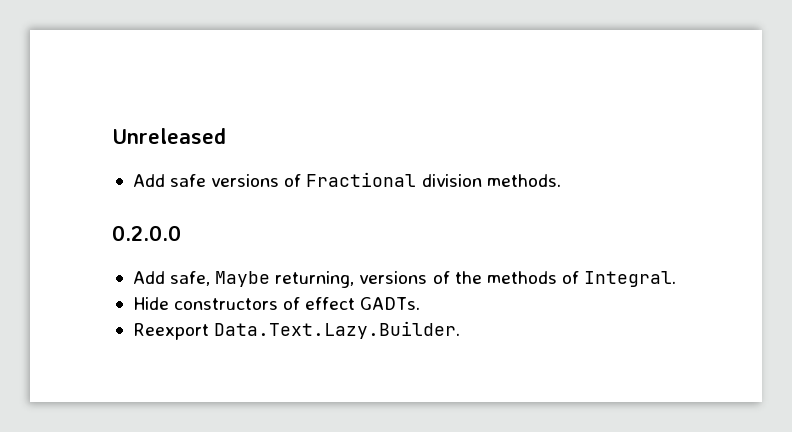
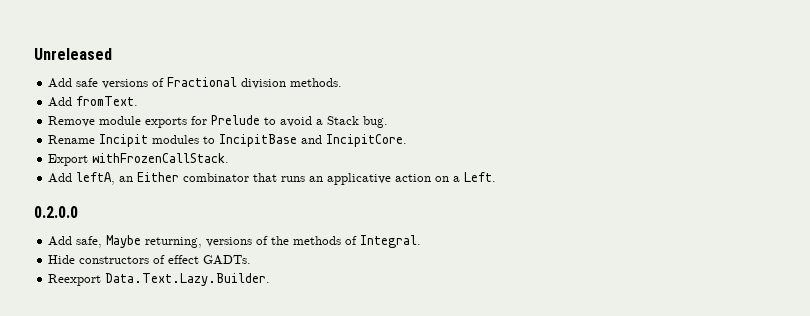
+ Add fromText.
+ Remove module exports for Prelude to avoid a Stack bug.
+ Rename Incipit modules to IncipitBase and IncipitCore.
+ Export withFrozenCallStack.
+ Add leftA, an Either combinator that runs an applicative action on a Left.

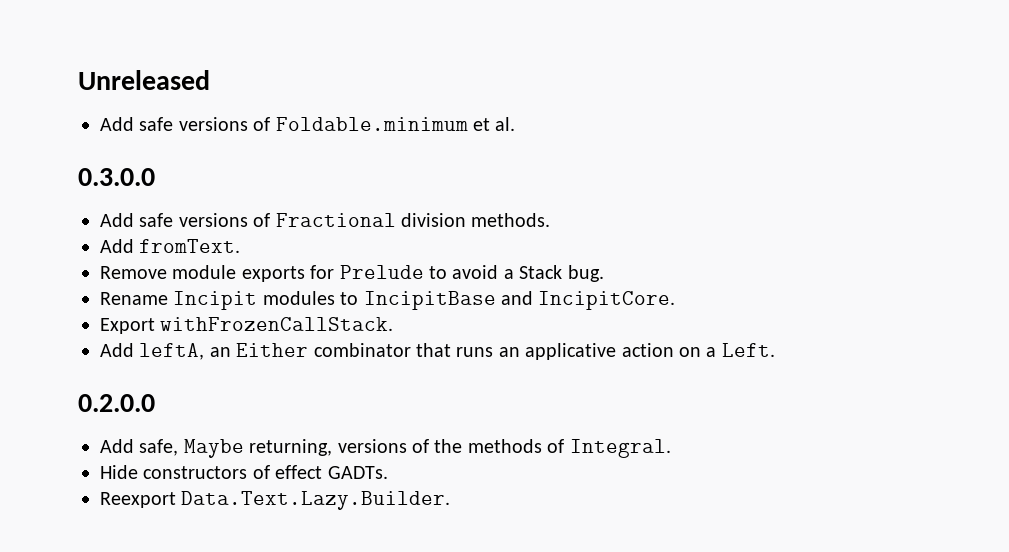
+ Add safe versions of Foldable.minimum et al.
+ 0.3.0.0

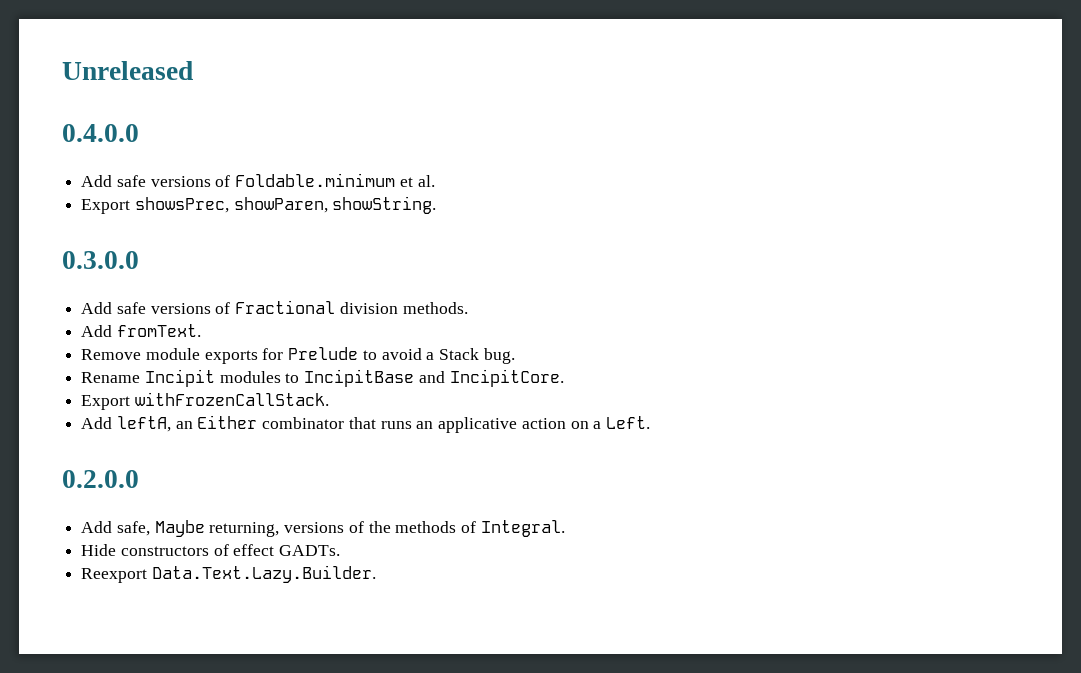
+ 0.4.0.0
+ Export showsPrec, showParen, showString.

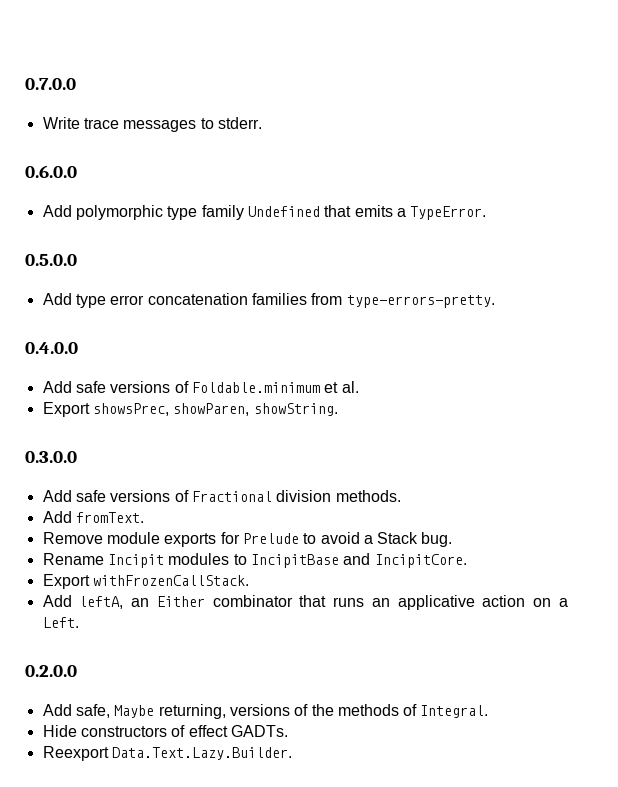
- Unreleased
+ 0.7.0.0
+ Write trace messages to stderr.
+ 0.6.0.0
+ Add polymorphic type family Undefined that emits a TypeError.
+ 0.5.0.0
+ Add type error concatenation families from type-errors-pretty.

